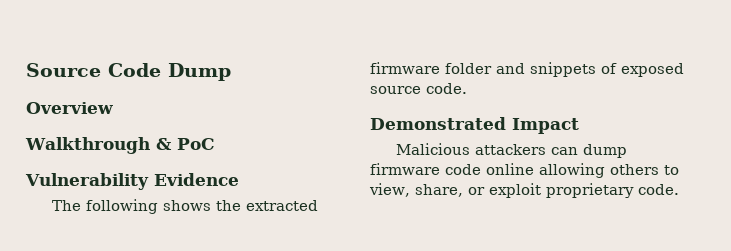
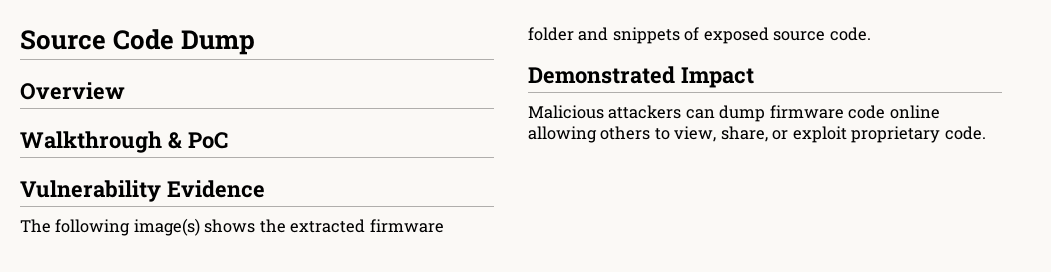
- The following shows the extracted firmware folder and snippets of exposed source code.
+ The following image(s) shows the extracted firmware folder and snippets of exposed source code.

